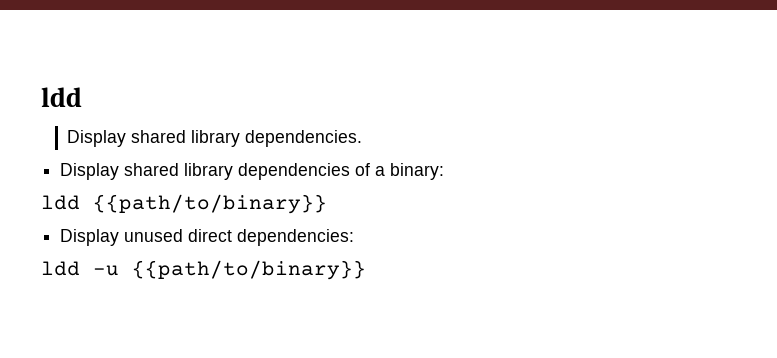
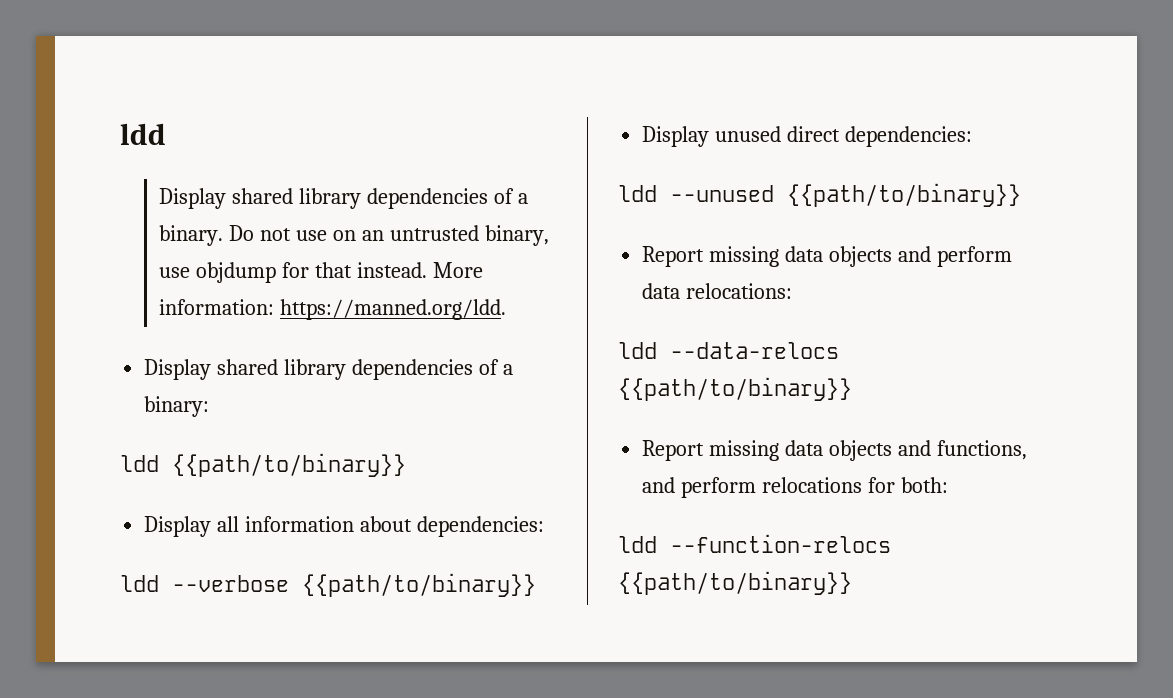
- Display shared library dependencies.
+ Display shared library dependencies of a binary. Do not use on an untrusted binary, use objdump for that instead. More information: https://manned.org/ldd.
+ Display all information about dependencies:
+ ldd --verbose {{path/to/binary}}
- ldd -u {{path/to/binary}}
+ ldd --unused {{path/to/binary}}
+ Report missing data objects and perform data relocations:
+ ldd --data-relocs {{path/to/binary}}
+ Report missing data objects and functions, and perform relocations for both:
+ ldd --function-relocs {{path/to/binary}}

